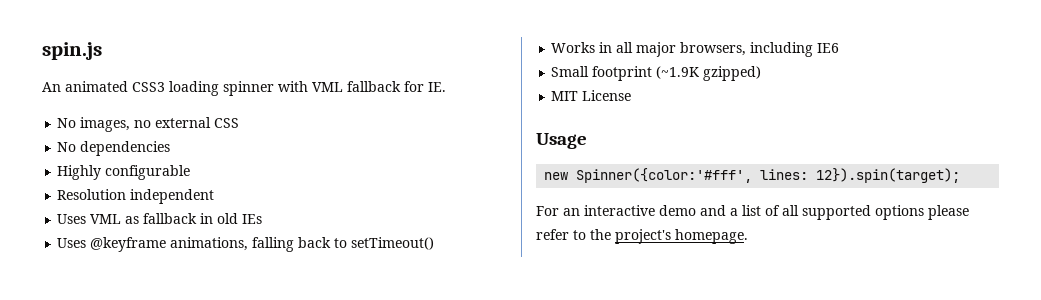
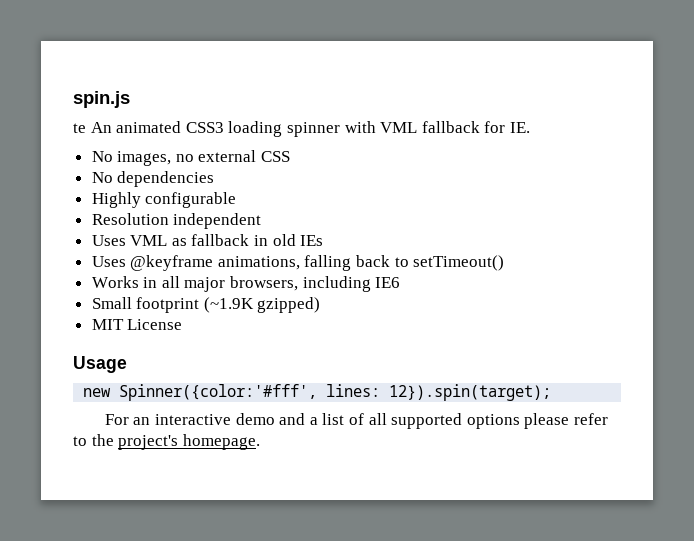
- An animated CSS3 loading spinner with VML fallback for IE.
+ te An animated CSS3 loading spinner with VML fallback for IE.

